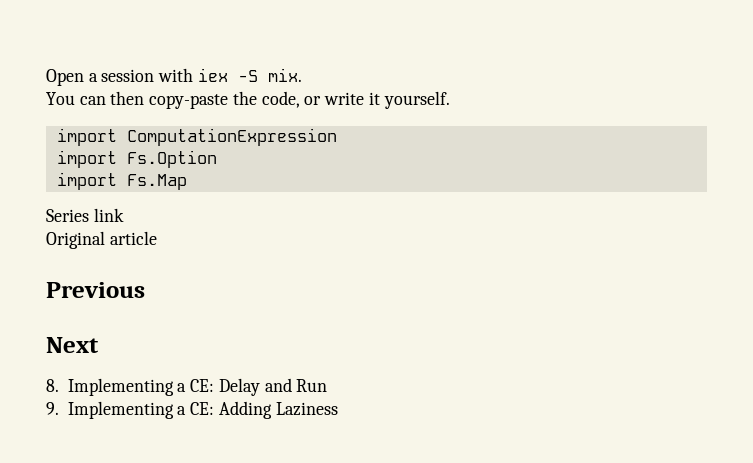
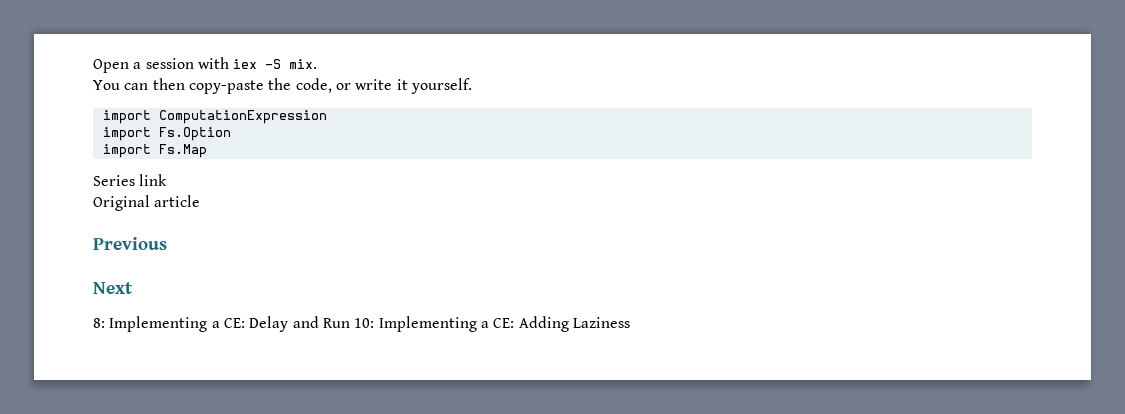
- 8. Implementing a CE: Delay and Run
- 9. Implementing a CE: Adding Laziness
+ 8: Implementing a CE: Delay and Run 10: Implementing a CE: Adding Laziness

